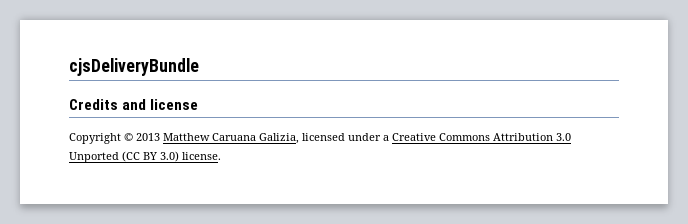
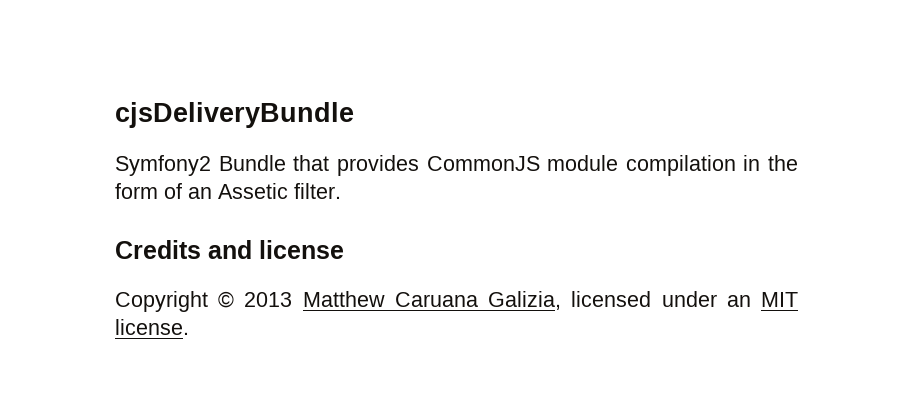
+ Symfony2 Bundle that provides CommonJS module compilation in the form of an Assetic filter.
- Copyright © 2013 Matthew Caruana Galizia, licensed under a Creative Commons Attribution 3.0 Unported (CC BY 3.0) license.
+ Copyright © 2013 Matthew Caruana Galizia, licensed under an MIT license.

